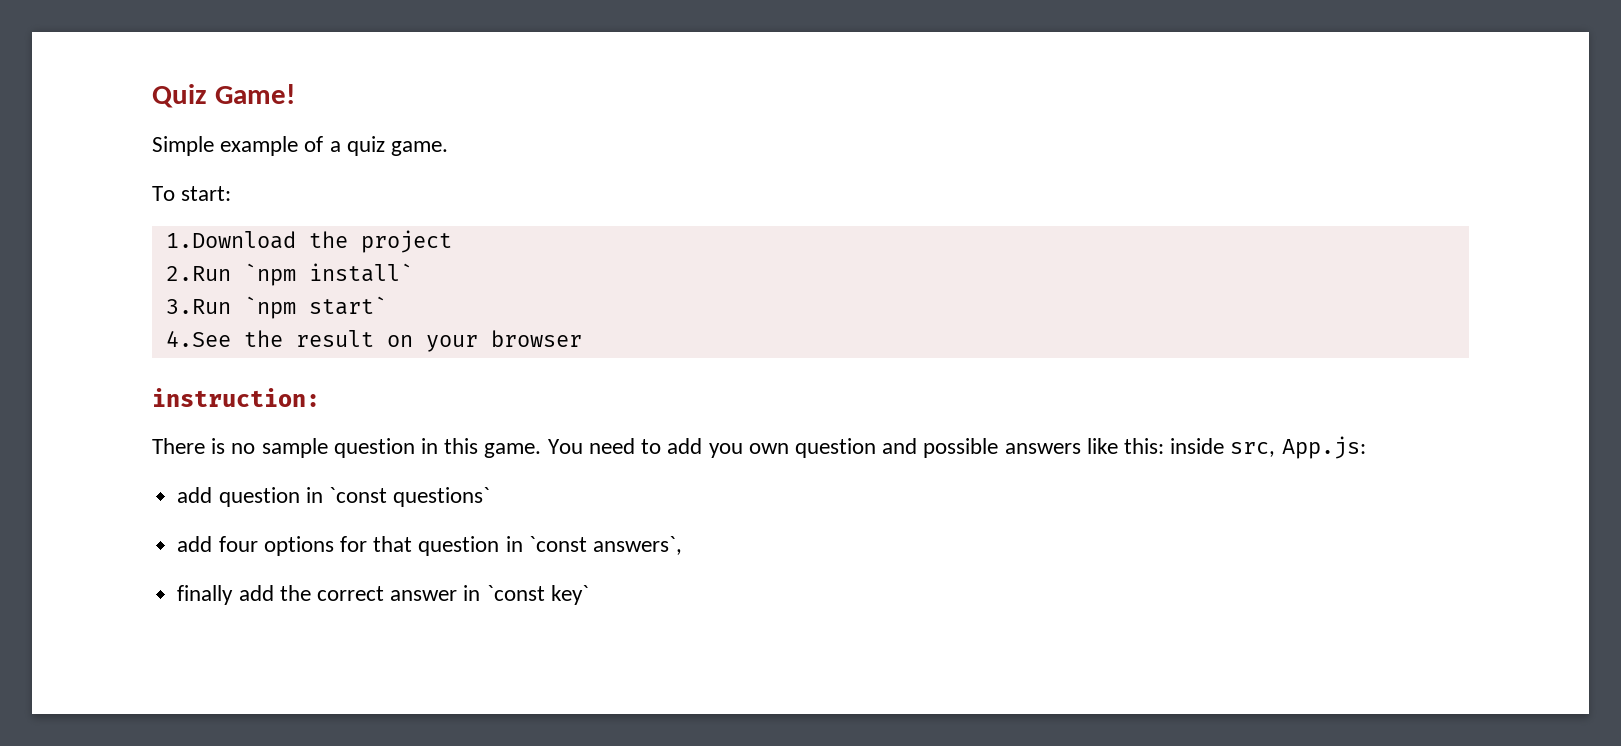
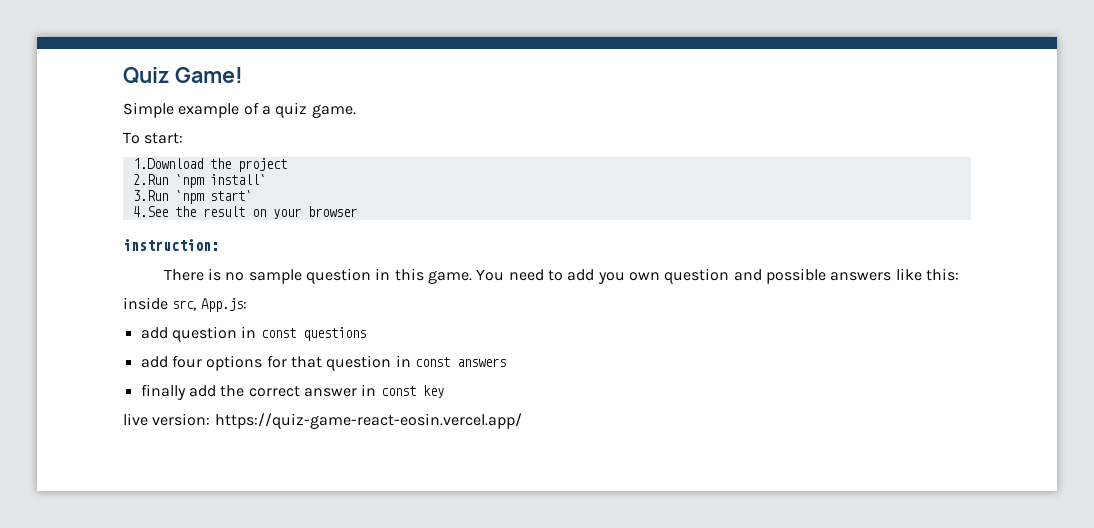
- You need to add you own question and possible answers like this: inside src, App.js:
+ You need to add you own question and possible answers like this:
+ inside src, App.js:
- add question in `const questions`
+ add question in const questions
- add four options for that question in `const answers`,
+ add four options for that question in const answers
- finally add the correct answer in `const key`
+ finally add the correct answer in const key
+ live version: https://quiz-game-react-eosin.vercel.app/

